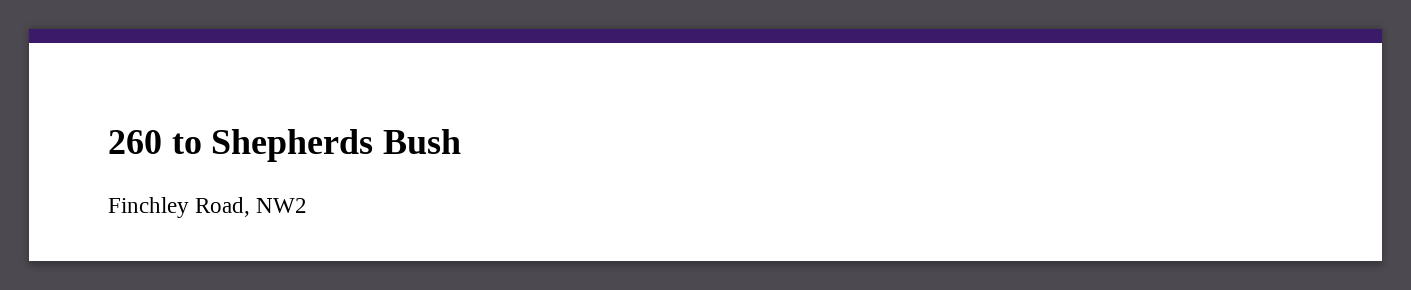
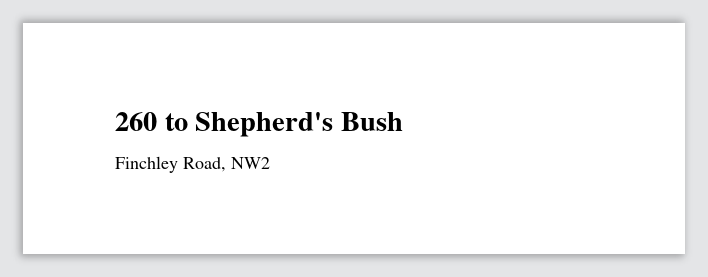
- 260 to Shepherds Bush
+ 260 to Shepherd's Bush

